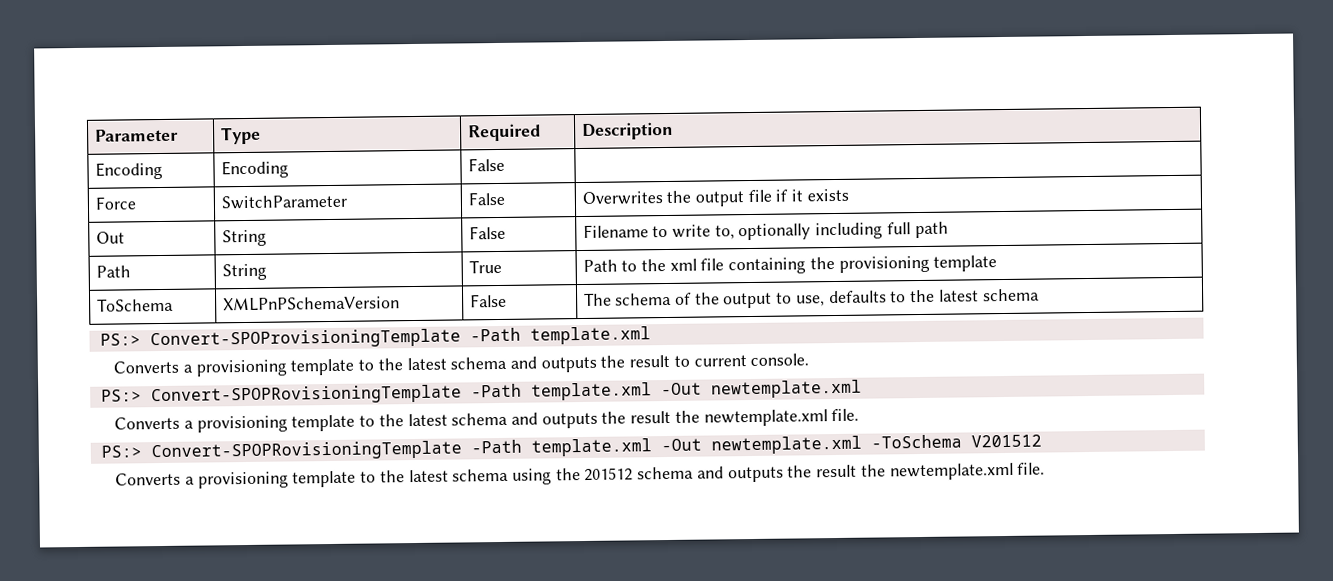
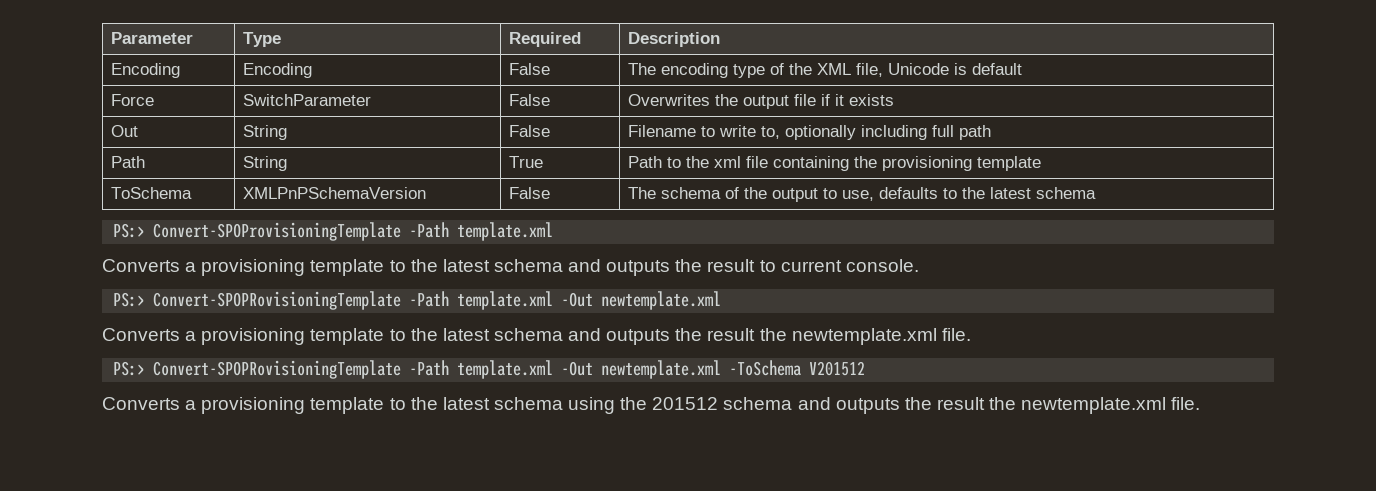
- Encoding | Encoding | False |
+ Encoding | Encoding | False | The encoding type of the XML file, Unicode is default

